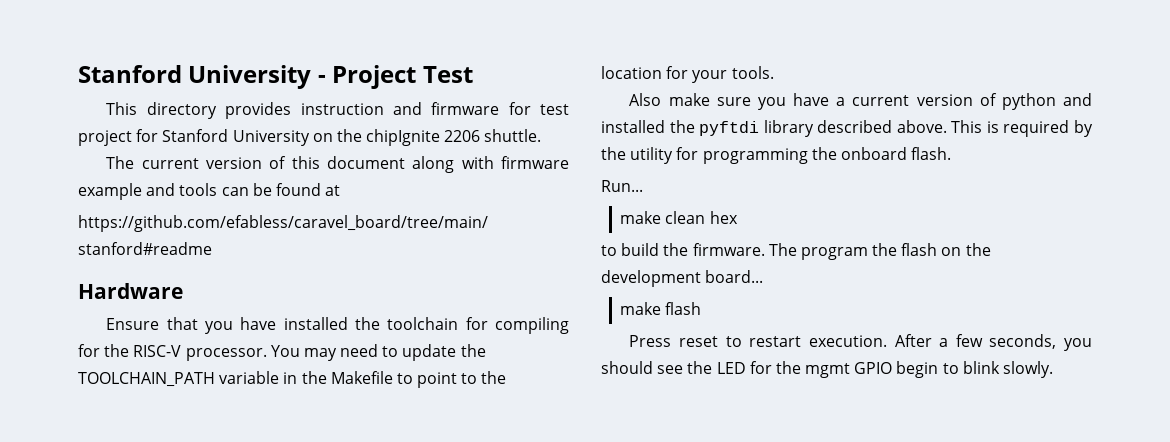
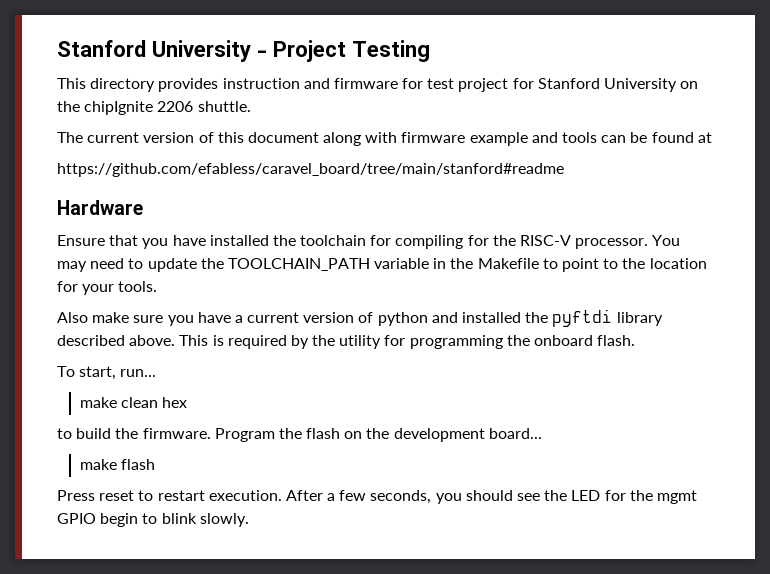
- Stanford University - Project Test
+ Stanford University - Project Testing
- Run...
+ To start, run...
- The program the flash on the development board...
+ Program the flash on the development board...

